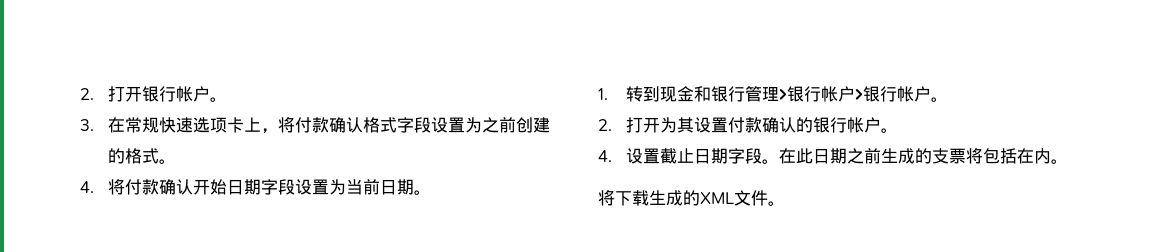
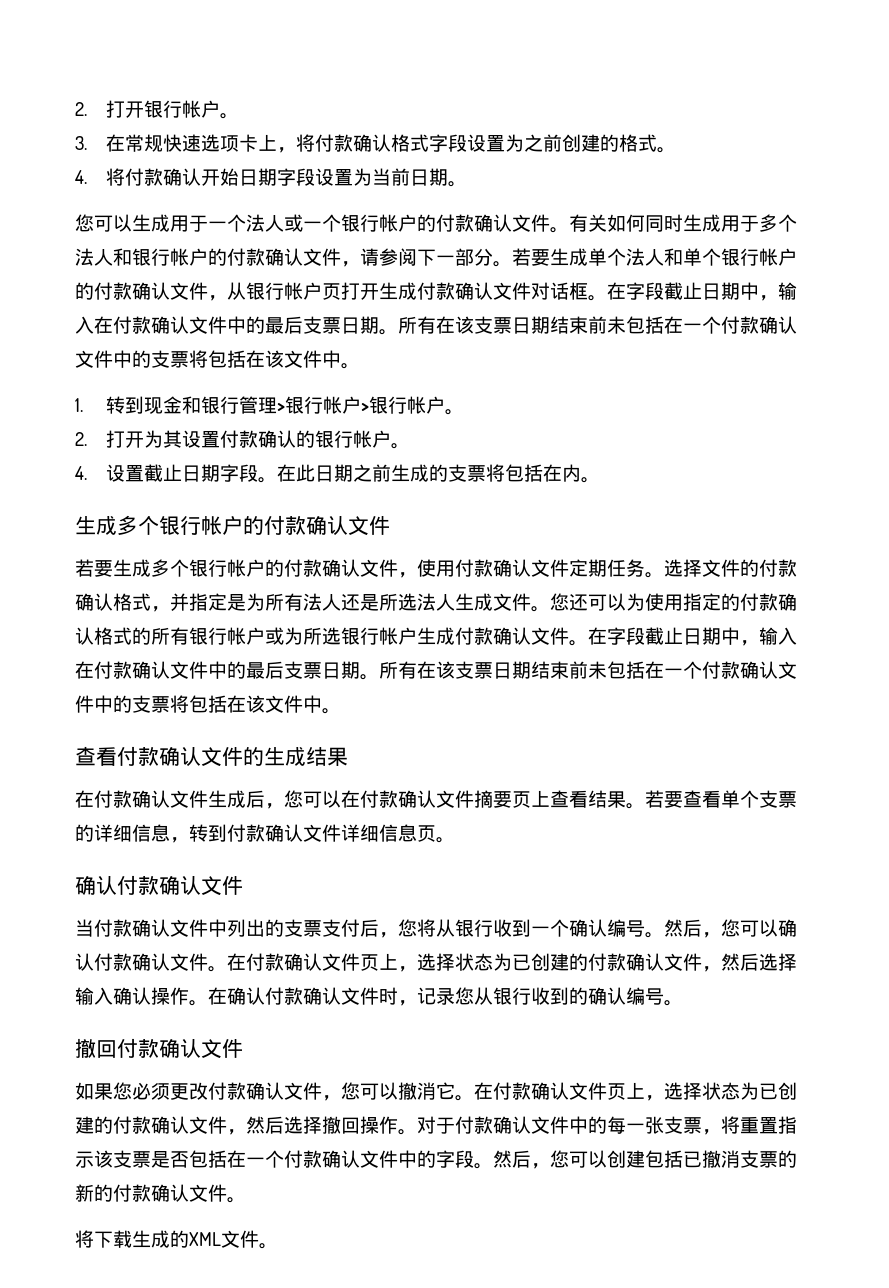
+ 您可以生成用于一个法人或一个银行帐户的付款确认文件。有关如何同时生成用于多个法人和银行帐户的付款确认文件，请参阅下一部分。若要生成单个法人和单个银行帐户的付款确认文件，从银行帐户页打开生成付款确认文件对话框。在字段截止日期中，输入在付款确认文件中的最后支票日期。所有在该支票日期结束前未包括在一个付款确认文件中的支票将包括在该文件中。
  在此日期之前生成的支票将包括在内。
+ 生成多个银行帐户的付款确认文件
+ 若要生成多个银行帐户的付款确认文件，使用付款确认文件定期任务。选择文件的付款确认格式，并指定是为所有法人还是所选法人生成文件。您还可以为使用指定的付款确认格式的所有银行帐户或为所选银行帐户生成付款确认文件。在字段截止日期中，输入在付款确认文件中的最后支票日期。所有在该支票日期结束前未包括在一个付款确认文件中的支票将包括在该文件中。
+ 查看付款确认文件的生成结果
+ 在付款确认文件生成后，您可以在付款确认文件摘要页上查看结果。若要查看单个支票的详细信息，转到付款确认文件详细信息页。
+ 确认付款确认文件
+ 当付款确认文件中列出的支票支付后，您将从银行收到一个确认编号。然后，您可以确认付款确认文件。在付款确认文件页上，选择状态为已创建的付款确认文件，然后选择输入确认操作。在确认付款确认文件时，记录您从银行收到的确认编号。
+ 撤回付款确认文件
+ 如果您必须更改付款确认文件，您可以撤消它。在付款确认文件页上，选择状态为已创建的付款确认文件，然后选择撤回操作。对于付款确认文件中的每一张支票，将重置指示该支票是否包括在一个付款确认文件中的字段。然后，您可以创建包括已撤消支票的新的付款确认文件。

